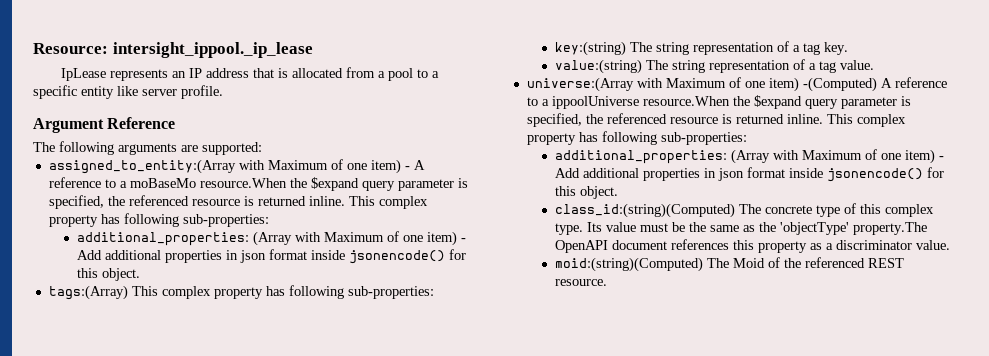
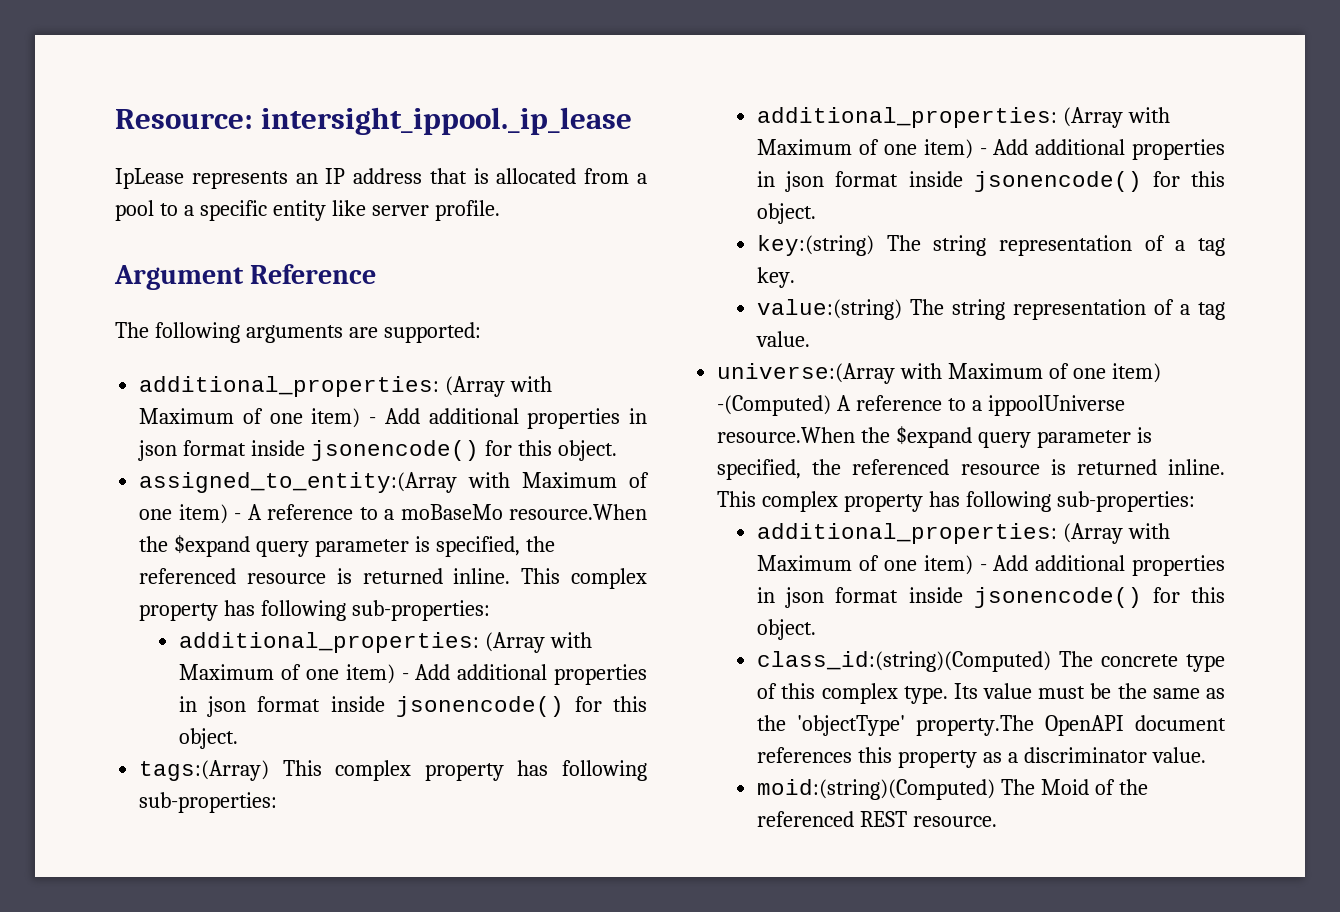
  The following arguments are supported:
+ additional_properties: (Array with Maximum of one item) - Add additional properties in json format inside jsonencode() for this object.
  tags:(Array) This complex property has following sub-properties:
+ additional_properties: (Array with Maximum of one item) - Add additional properties in json format inside jsonencode() for this object.

